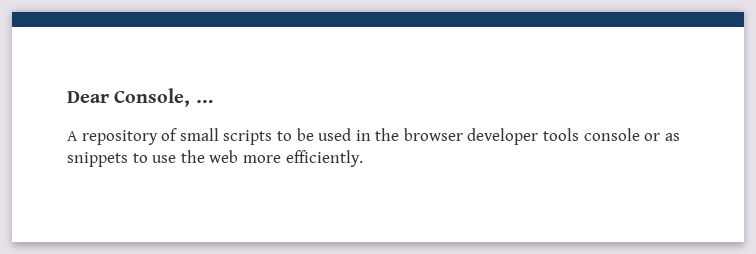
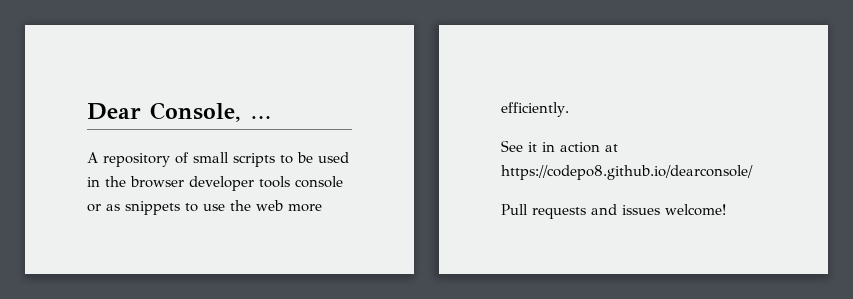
+ See it in action at https://codepo8.github.io/dearconsole/
+ Pull requests and issues welcome!

